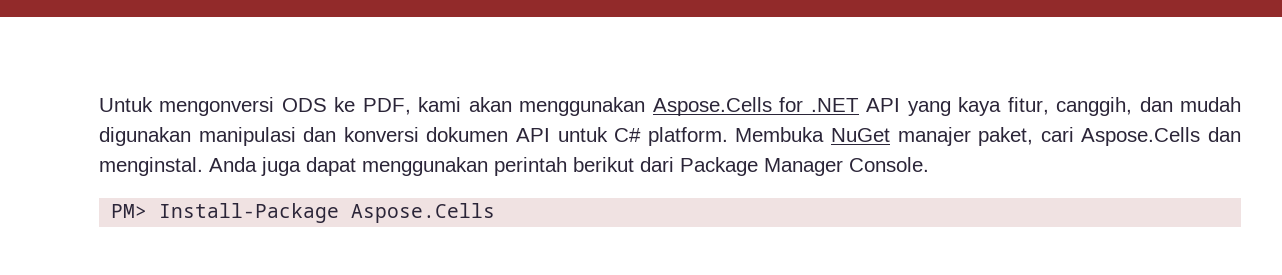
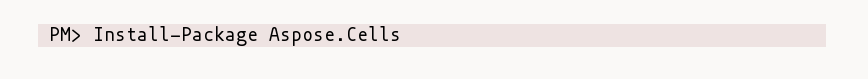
- Untuk mengonversi ODS ke PDF, kami akan menggunakan Aspose.Cells for .NET API yang kaya fitur, canggih, dan mudah digunakan manipulasi dan konversi dokumen API untuk C# platform. Membuka NuGet manajer paket, cari Aspose.Cells dan menginstal. Anda juga dapat menggunakan perintah berikut dari Package Manager Console.

